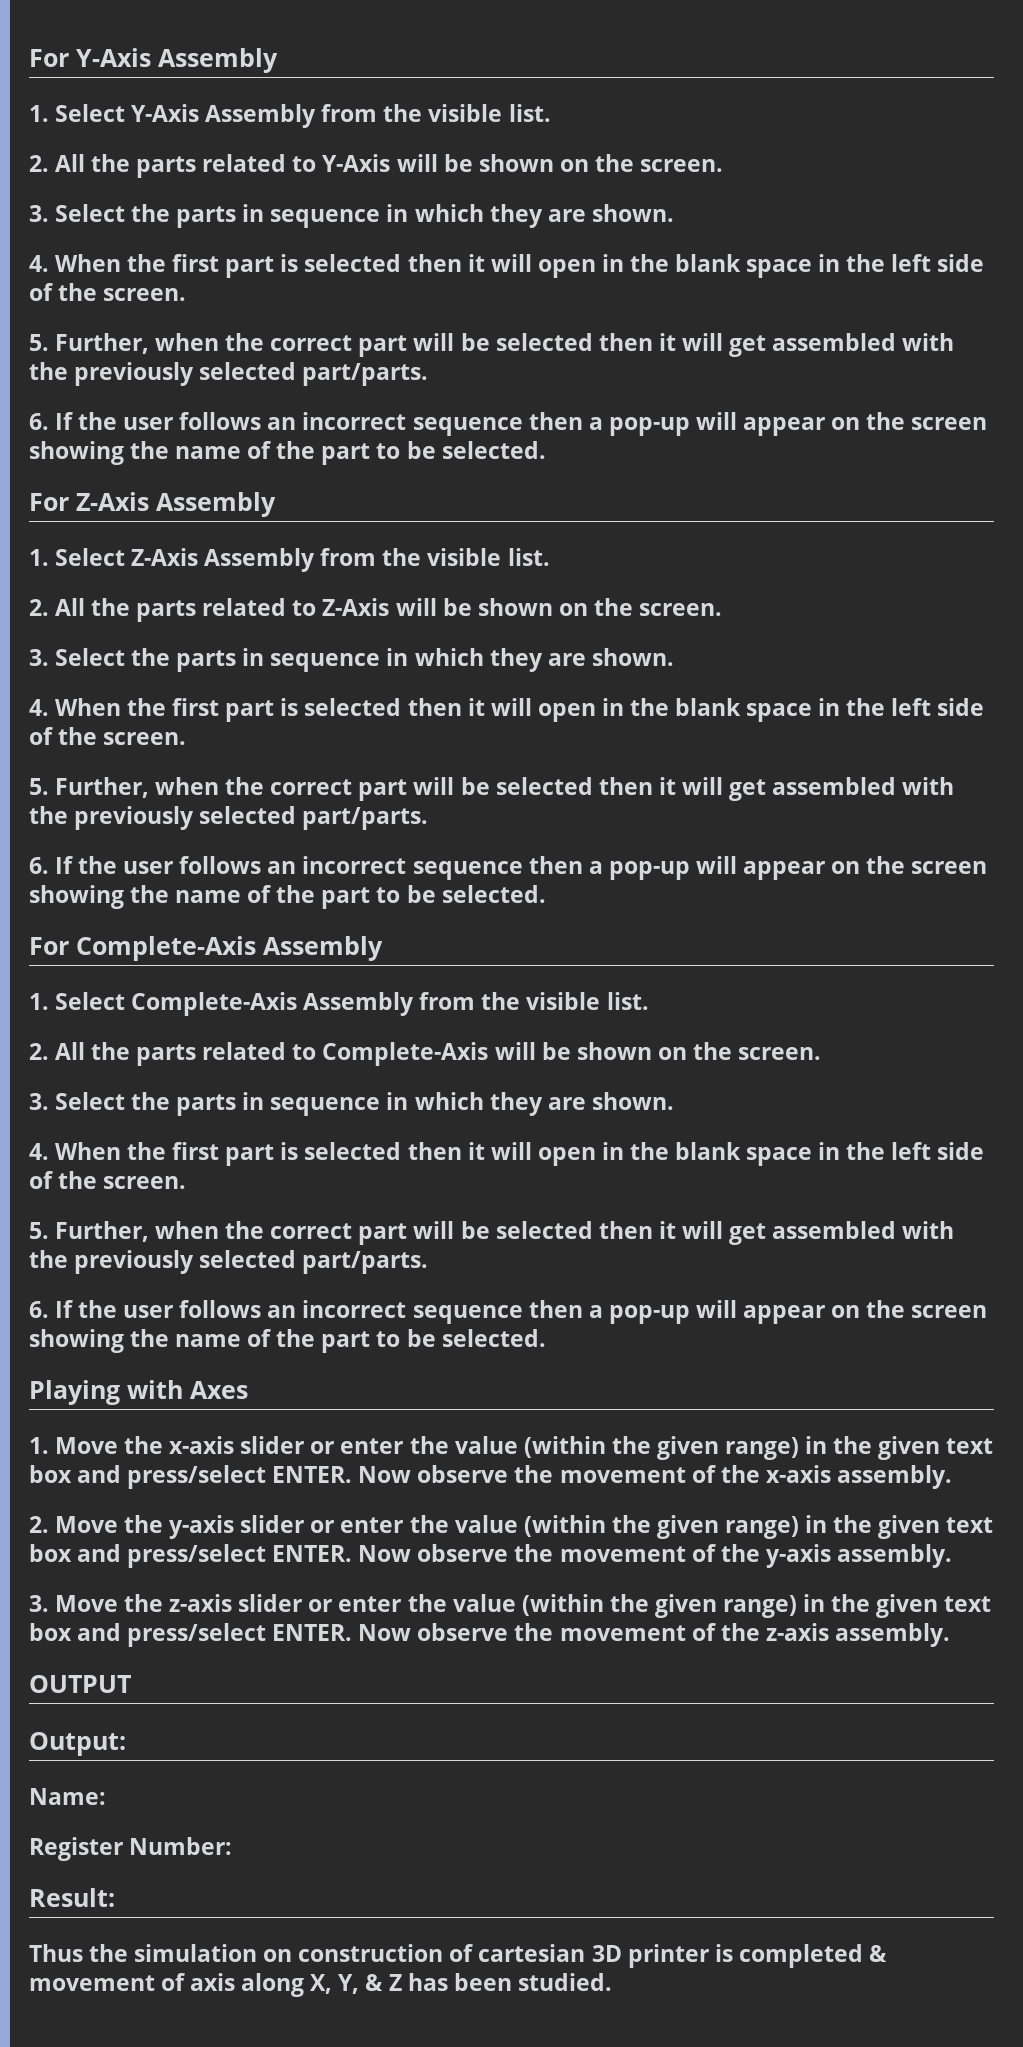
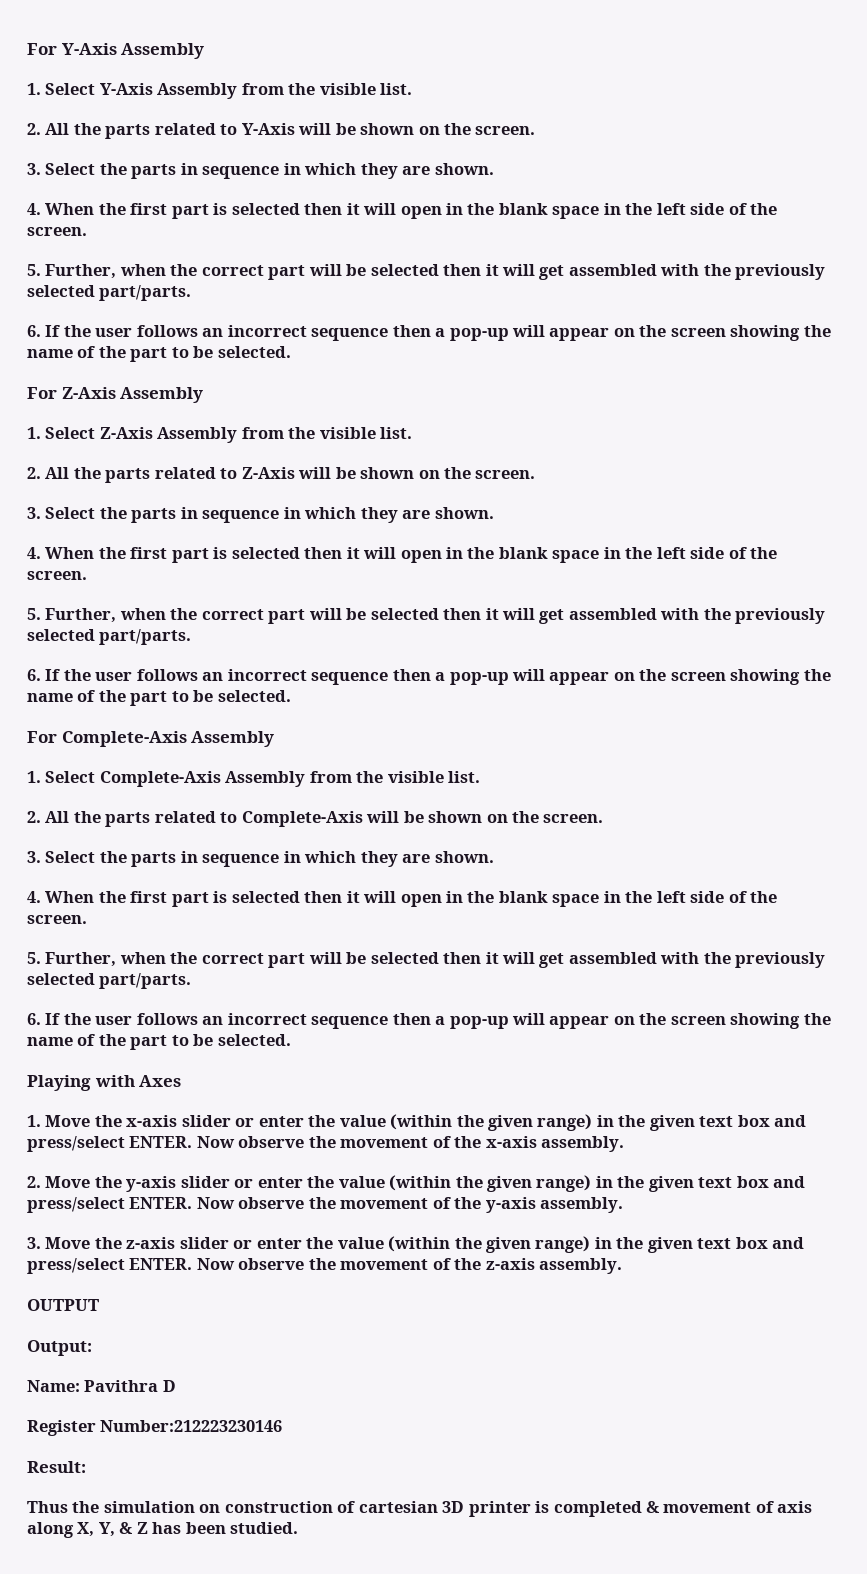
- Name:
+ Name: Pavithra D
- Register Number:
+ Register Number:212223230146

